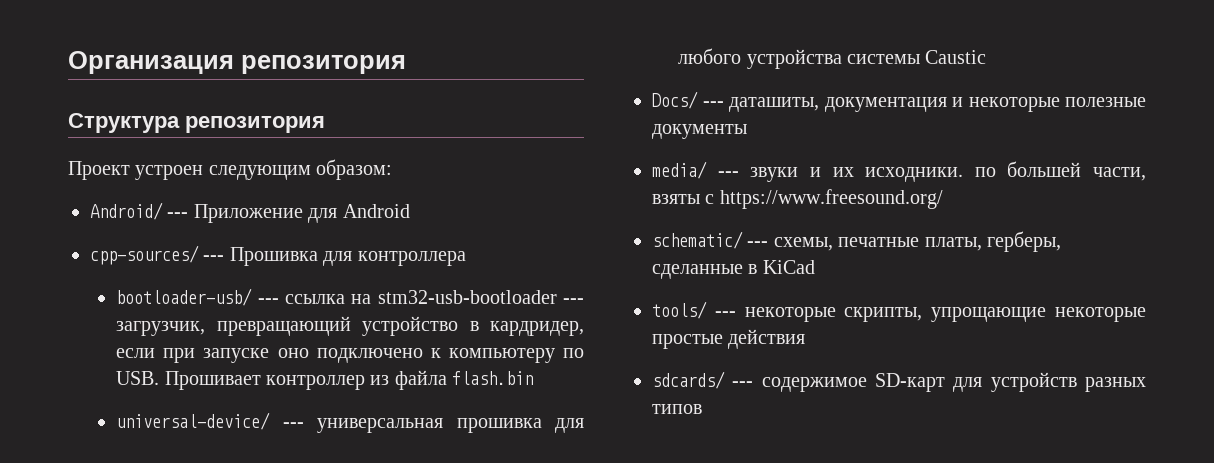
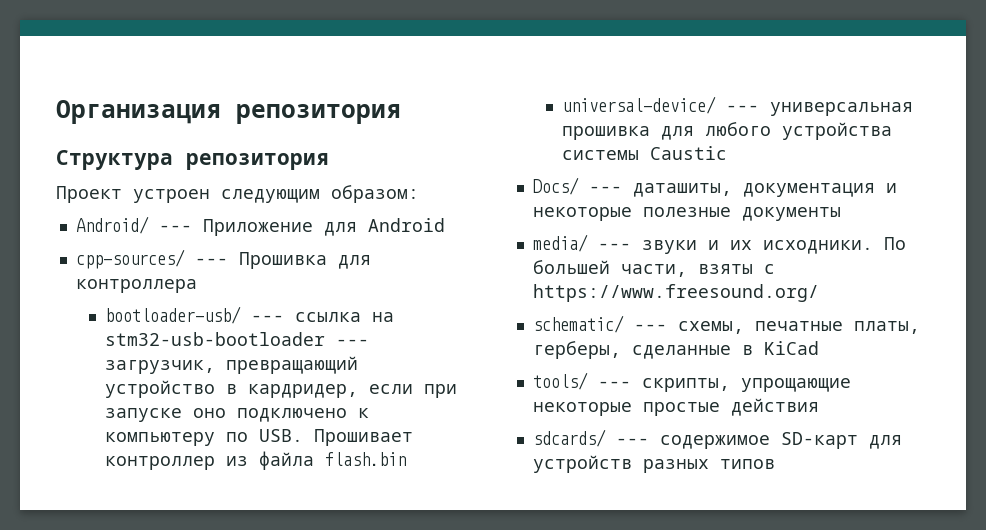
- media/ --- звуки и их исходники. по большей части, взяты с https://www.freesound.org/
+ media/ --- звуки и их исходники. По большей части, взяты с https://www.freesound.org/
- tools/ --- некоторые скрипты, упрощающие некоторые простые действия
+ tools/ --- скрипты, упрощающие некоторые простые действия

